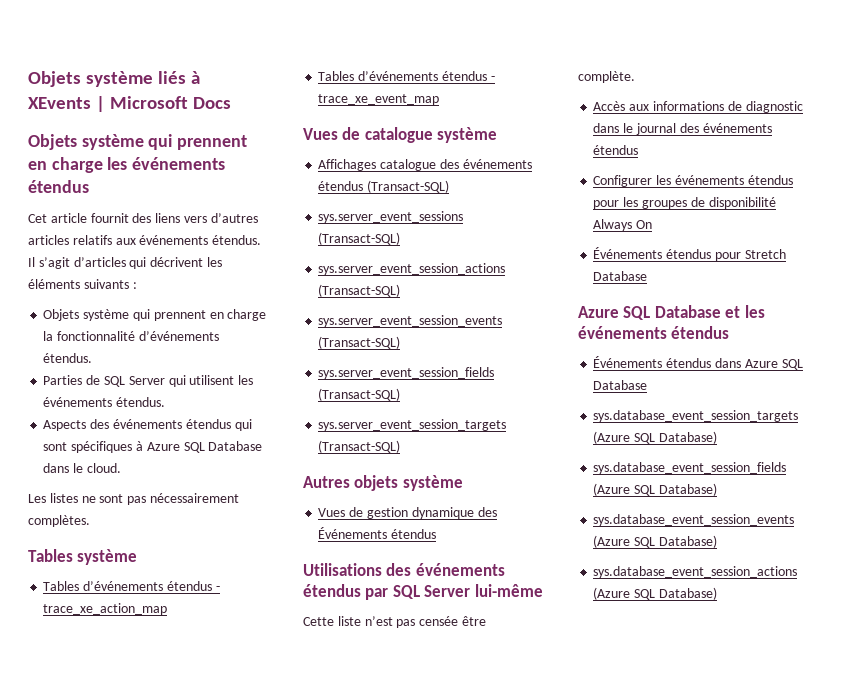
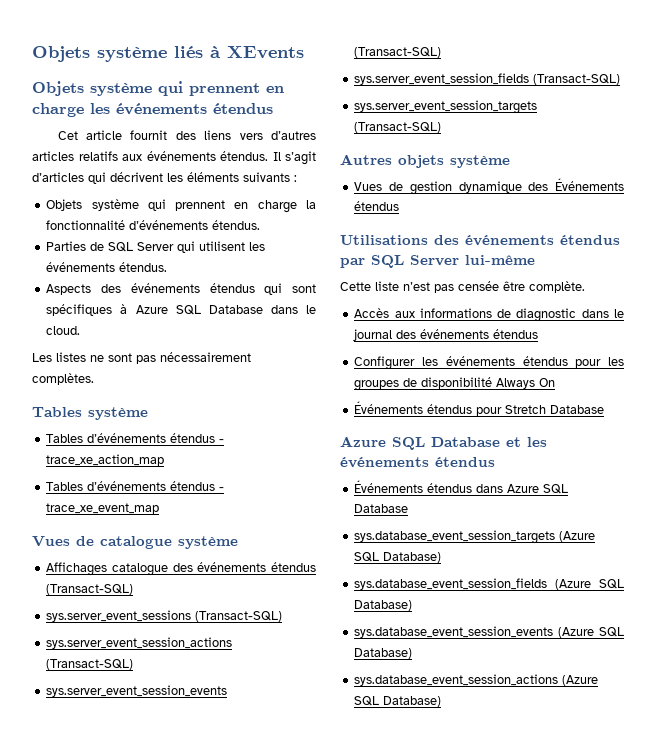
- Objets système liés à XEvents | Microsoft Docs
+ Objets système liés à XEvents

